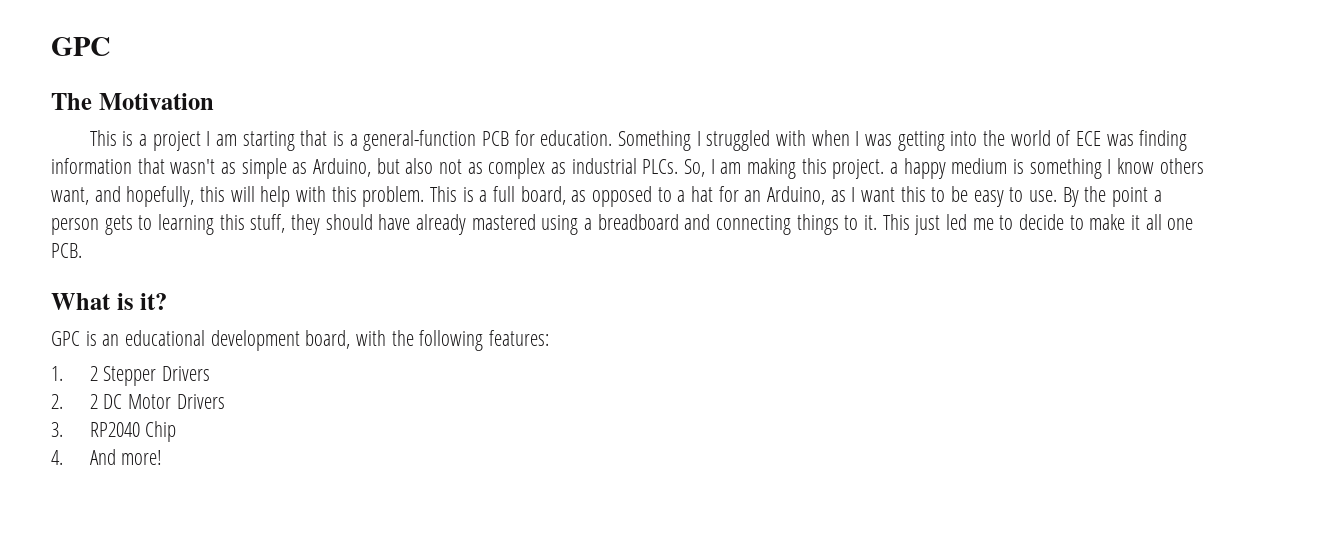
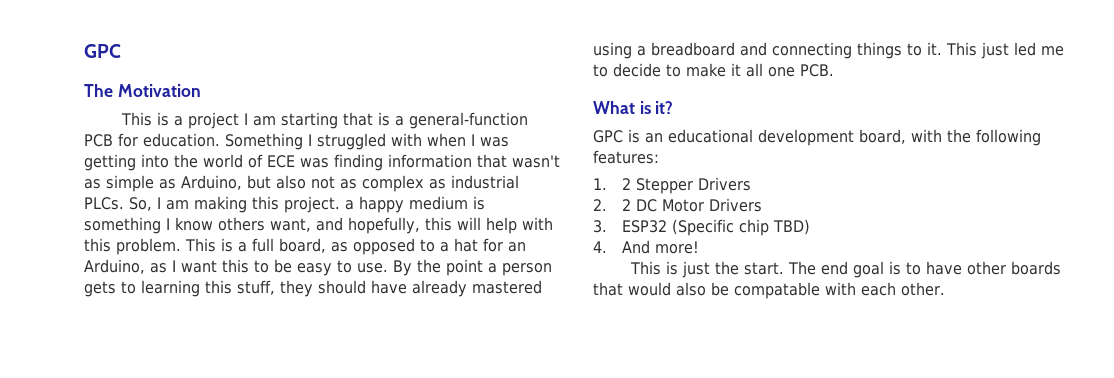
- 3. RP2040 Chip
+ 3. ESP32 (Specific chip TBD)
+ This is just the start. The end goal is to have other boards that would also be compatable with each other.

